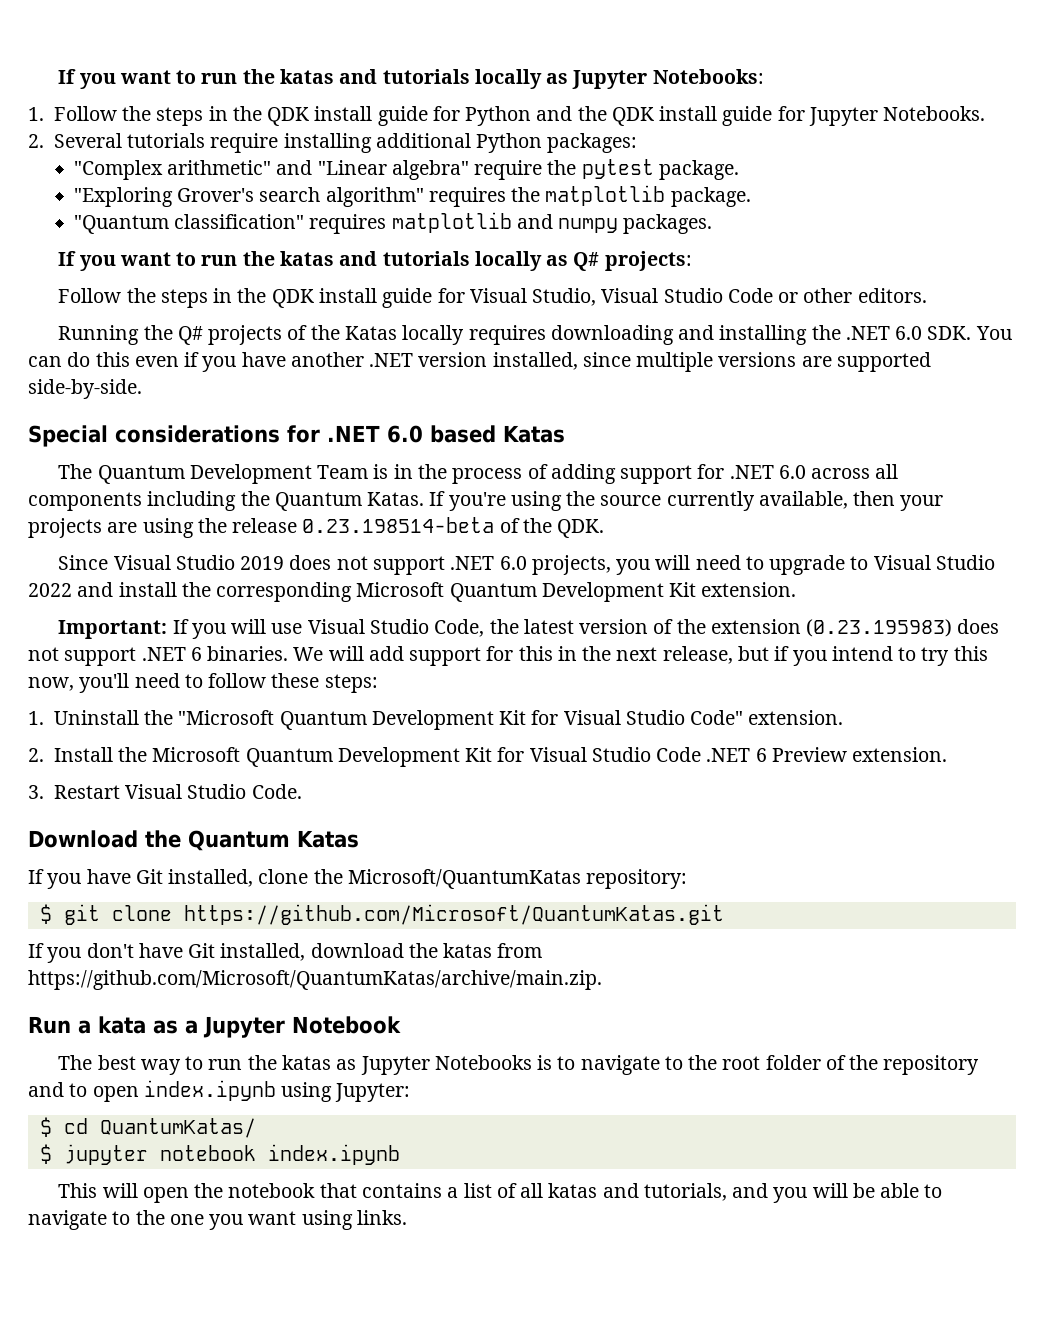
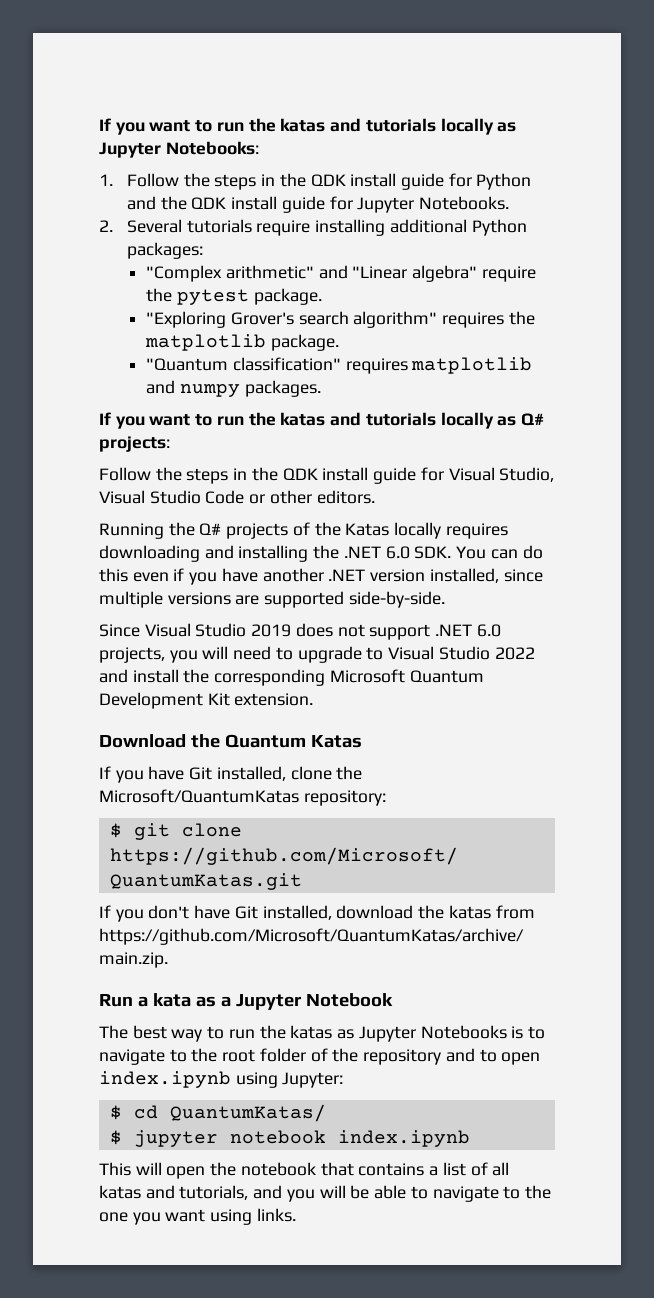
- Special considerations for .NET 6.0 based Katas
- The Quantum Development Team is in the process of adding support for .NET 6.0 across all components including the Quantum Katas. If you're using the source currently available, then your projects are using the release 0.23.198514-beta of the QDK.
- Important: If you will use Visual Studio Code, the latest version of the extension (0.23.195983) does not support .NET 6 binaries. We will add support for this in the next release, but if you intend to try this now, you'll need to follow these steps:
- 1. Uninstall the "Microsoft Quantum Development Kit for Visual Studio Code" extension.
- 2. Install the Microsoft Quantum Development Kit for Visual Studio Code .NET 6 Preview extension.
- 3. Restart Visual Studio Code.

